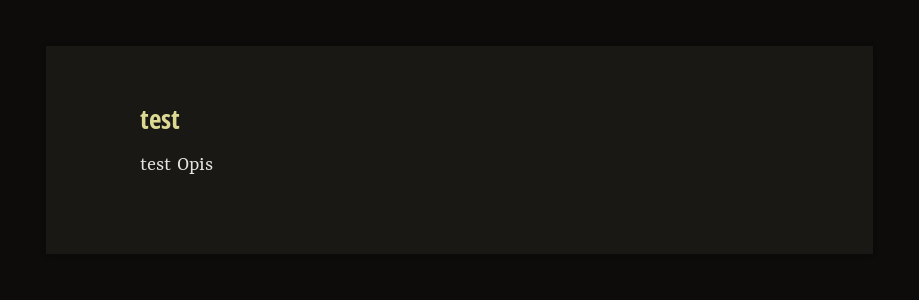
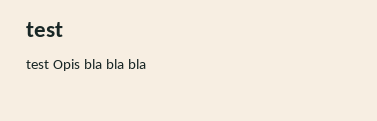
- test Opis
+ test Opis bla bla bla

